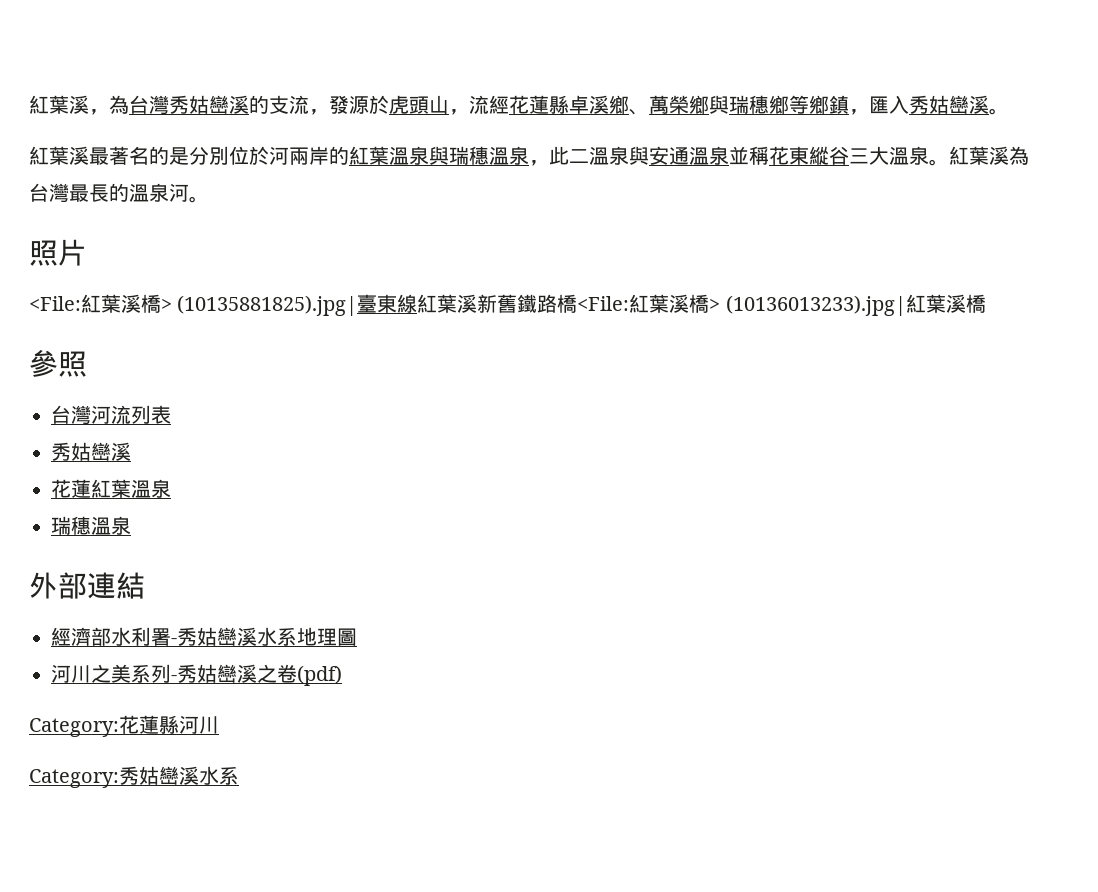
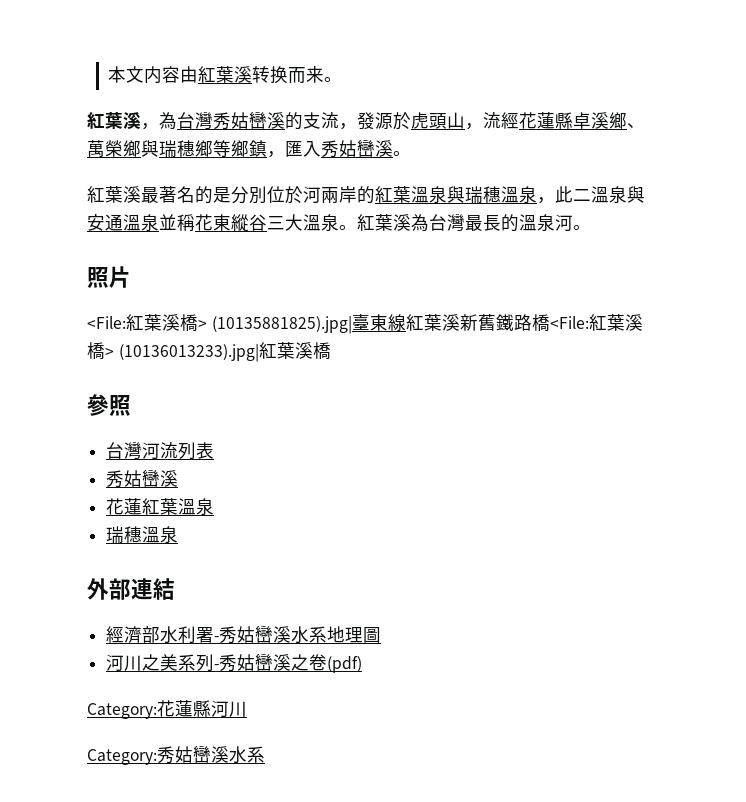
+ 本文内容由紅葉溪转换而来。

